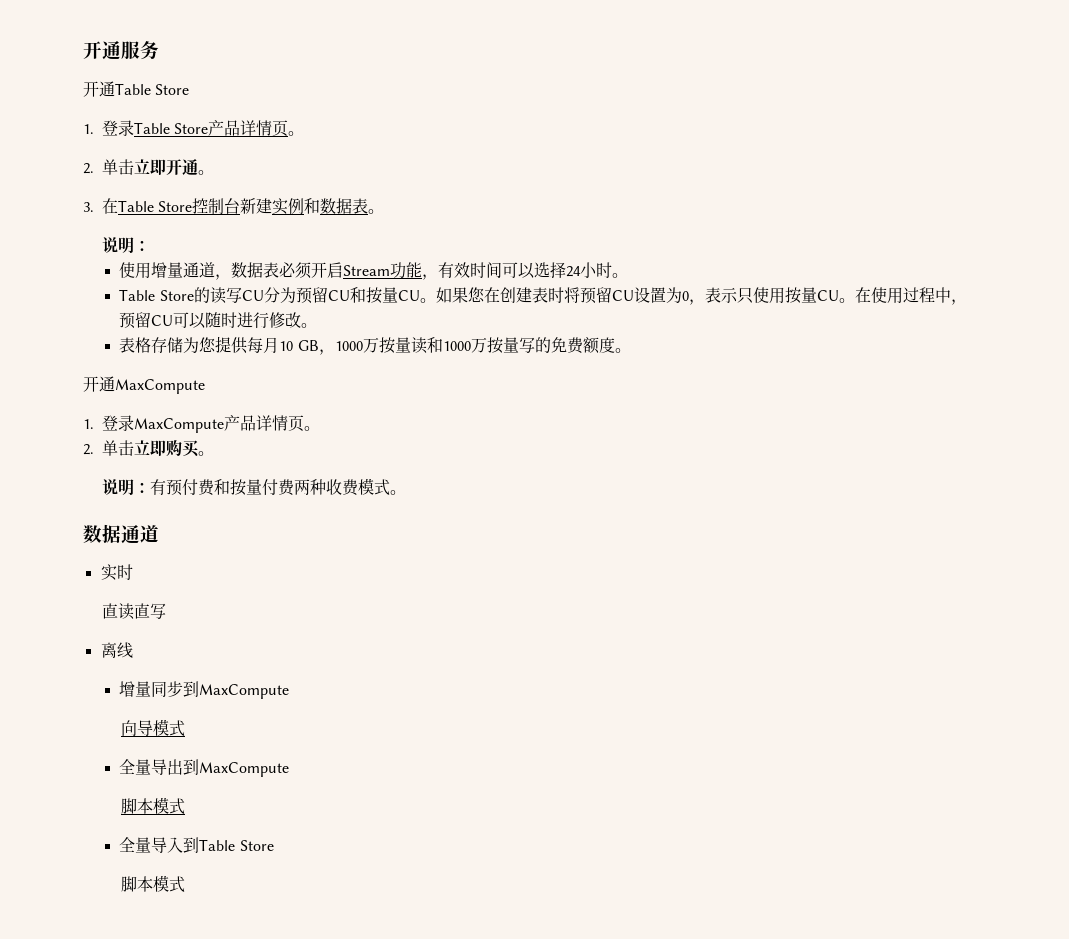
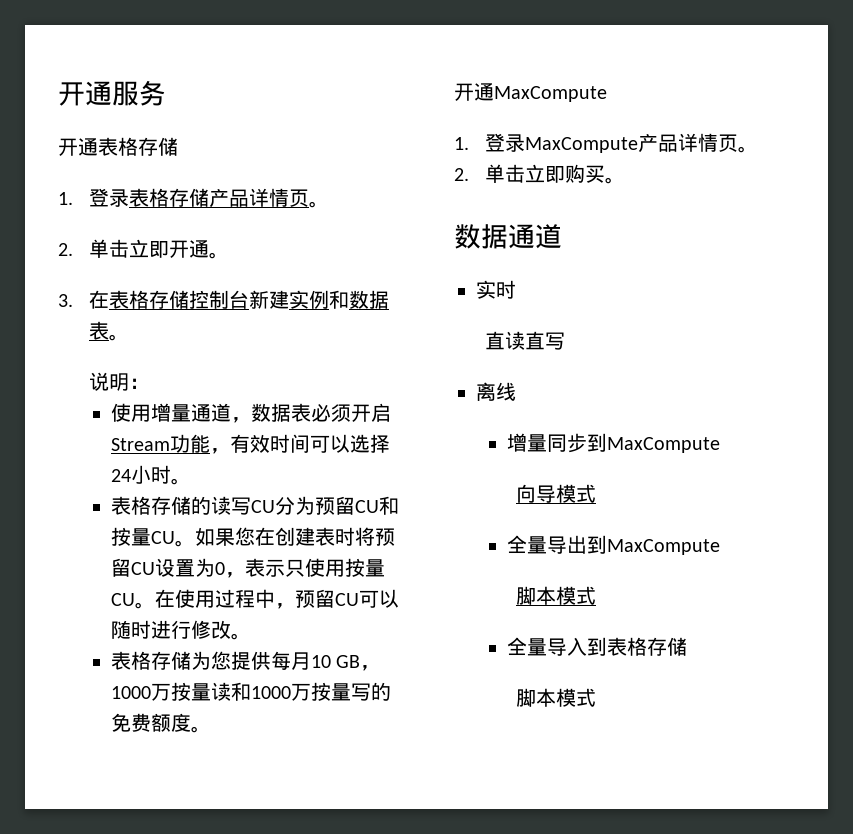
- 开通Table Store
- 1.登录Table Store产品详情页。
+ 开通表格存储
+ 1.登录表格存储产品详情页。
- 3.在Table Store控制台新建实例和数据表。
+ 3.在表格存储控制台新建实例和数据表。
- Table Store的读写CU分为预留CU和按量CU。
+ 表格存储的读写CU分为预留CU和按量CU。
- 说明：有预付费和按量付费两种收费模式。
- 全量导入到Table Store
+ 全量导入到表格存储

